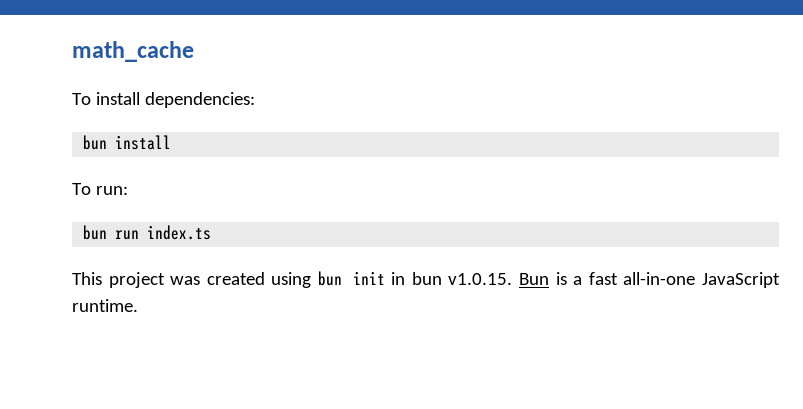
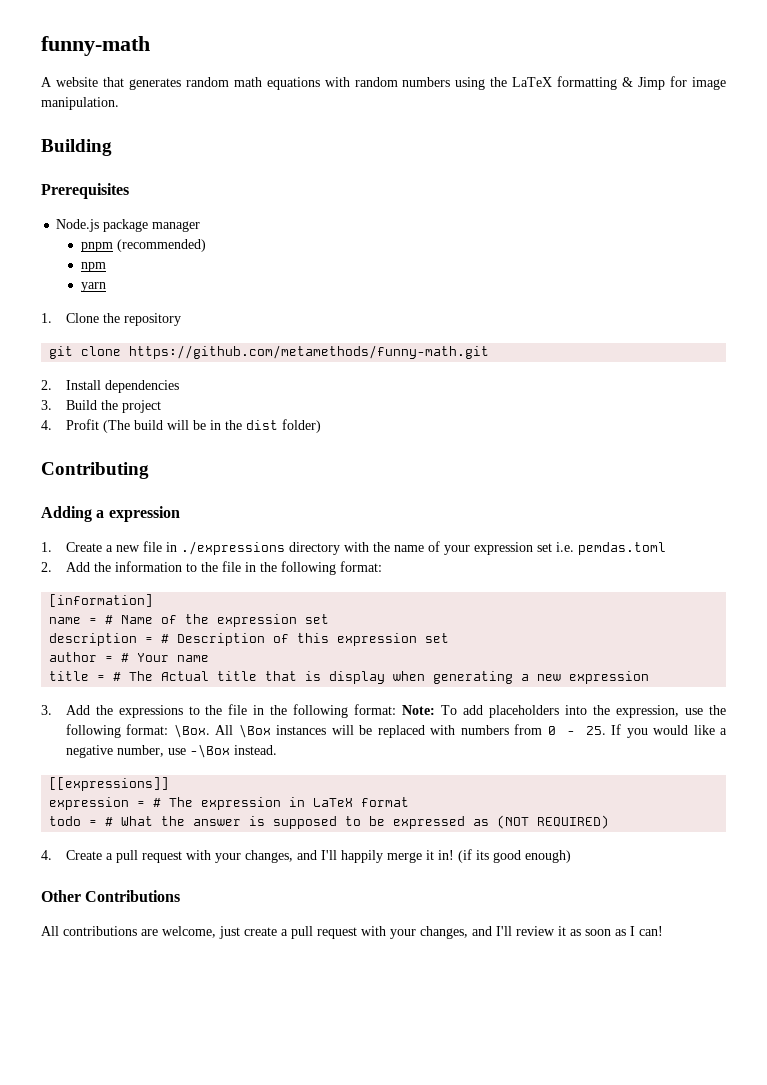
- math_cache
- To install dependencies:
- bun install
- To run:
- bun run index.ts
- This project was created using bun init in bun v1.0.15. Bun is a fast all-in-one JavaScript runtime.
+ funny-math
+ A website that generates random math equations with random numbers using the LaTeX formatting & Jimp for image manipulation.
+ Building
+ Prerequisites
+ Node.js package manager
+ pnpm (recommended)
+ npm
+ yarn
+ 1. Clone the repository
+ git clone https://github.com/metamethods/funny-math.git
+ 2. Install dependencies
+ 3. Build the project
+ 4. Profit (The build will be in the dist folder)
+ Contributing
+ Adding a expression
+ 1. Create a new file in ./expressions directory with the name of your expression set i.e. pemdas.toml
+ 2. Add the information to the file in the following format:
+ [information]
+ name = # Name of the expression set
+ description = # Description of this expression set
+ author = # Your name
+ title = # The Actual title that is display when generating a new expression
+ 3. Add the expressions to the file in the following format: Note: To add placeholders into the expression, use the following format: \Box. All \Box instances will be replaced with numbers from 0 - 25. If you would like a negative number, use -\Box instead.
+ [[expressions]]
+ expression = # The expression in LaTeX format
+ todo = # What the answer is supposed to be expressed as (NOT REQUIRED)
+ 4. Create a pull request with your changes, and I'll happily merge it in! (if its good enough)
+ Other Contributions
+ All contributions are welcome, just create a pull request with your changes, and I'll review it as soon as I can!

